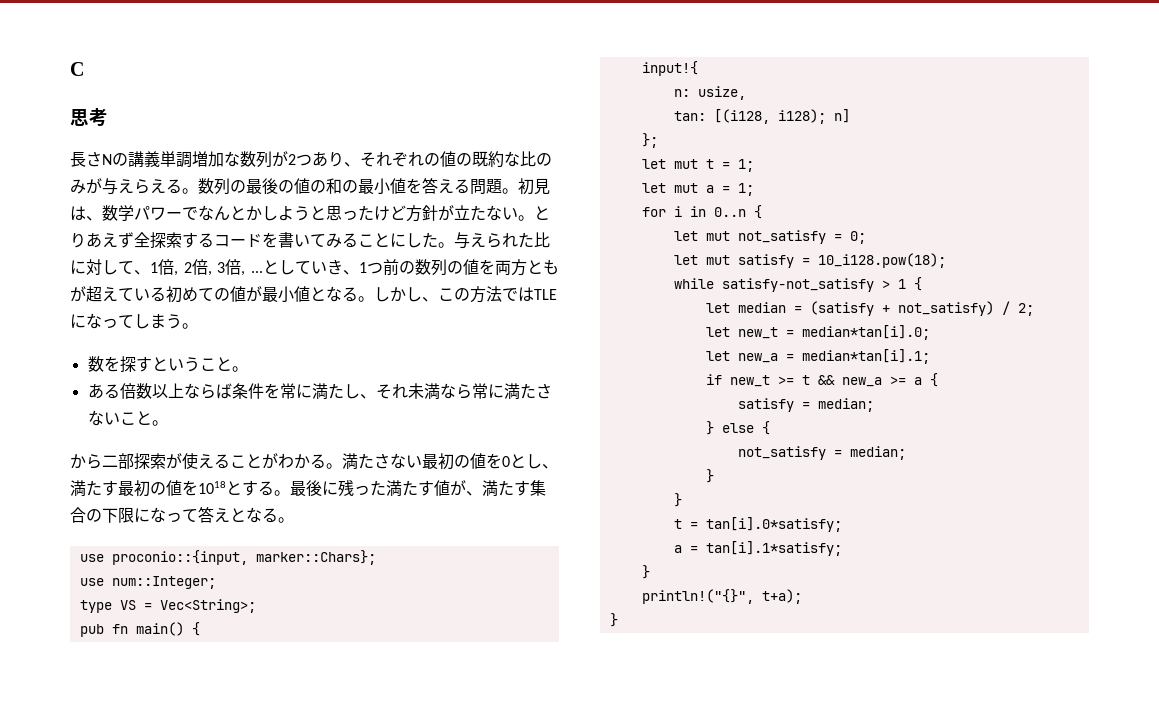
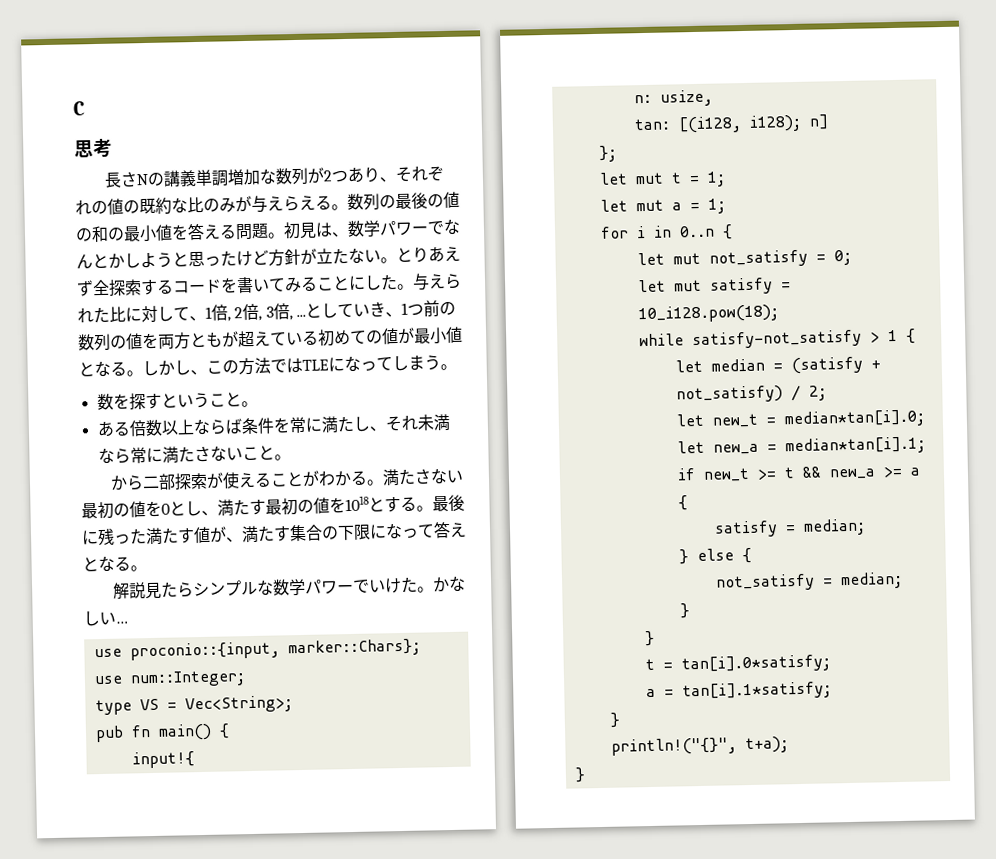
+ 解説見たらシンプルな数学パワーでいけた。かなしい…

